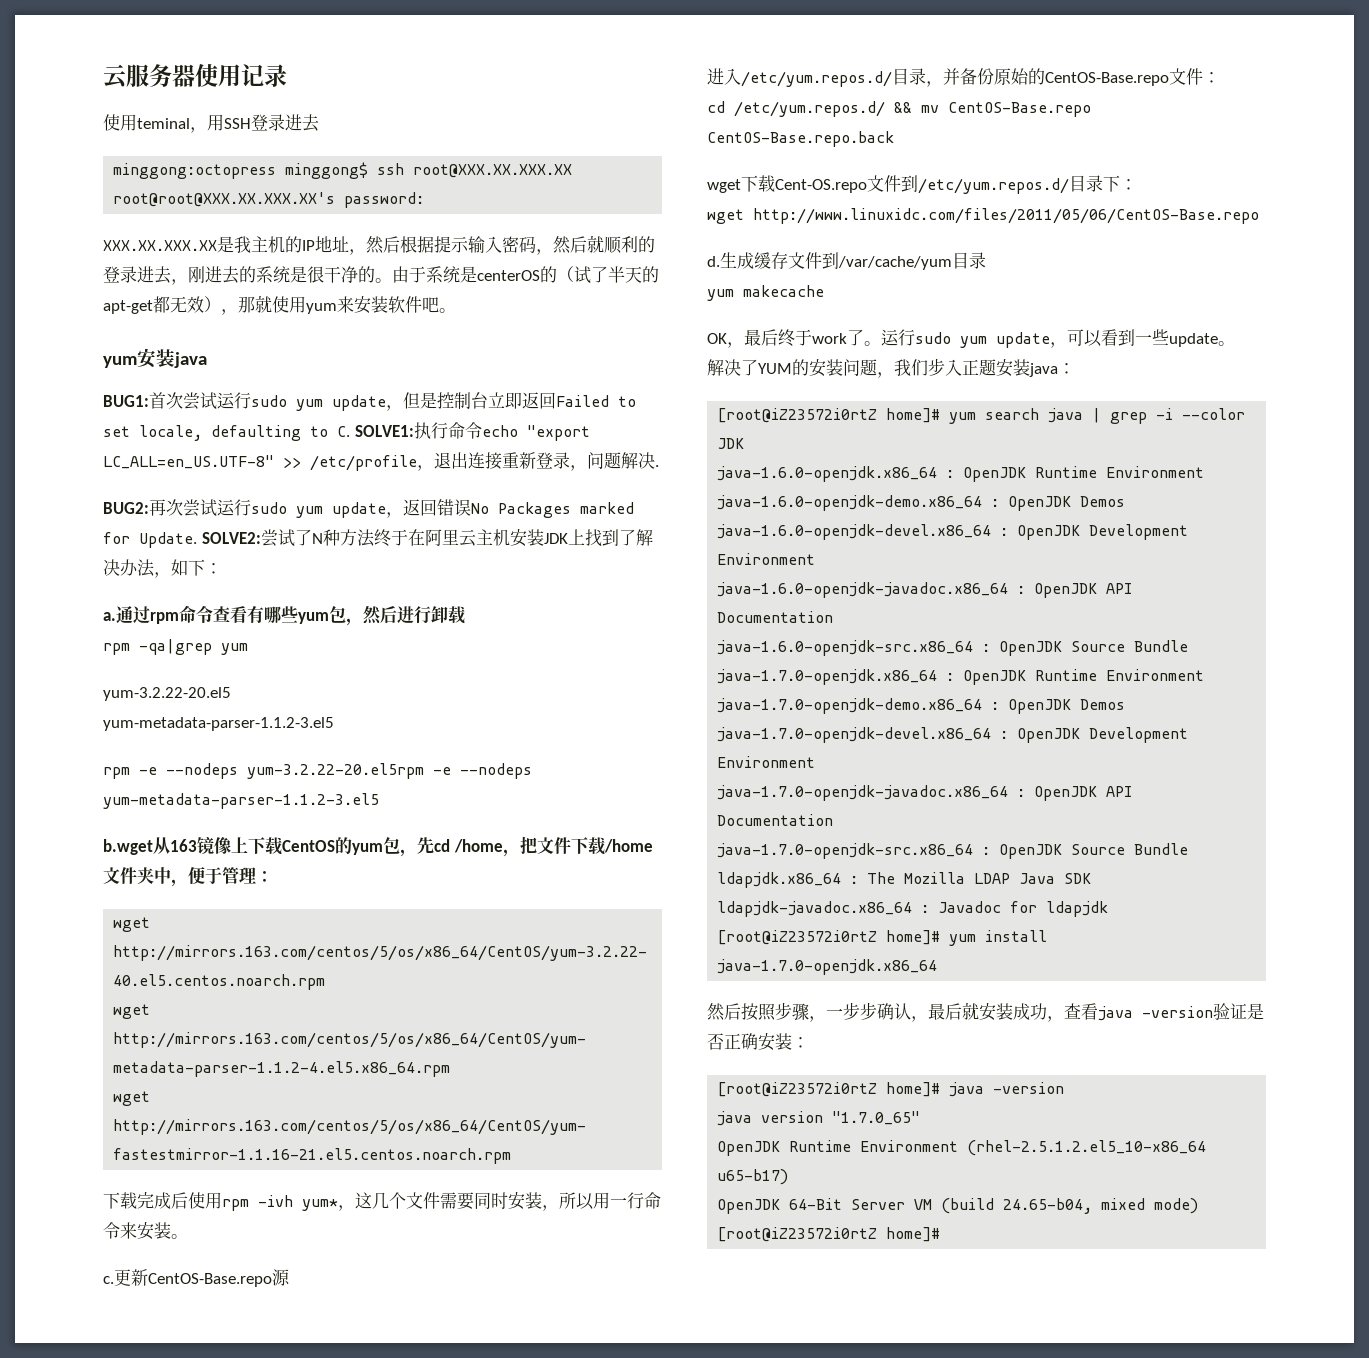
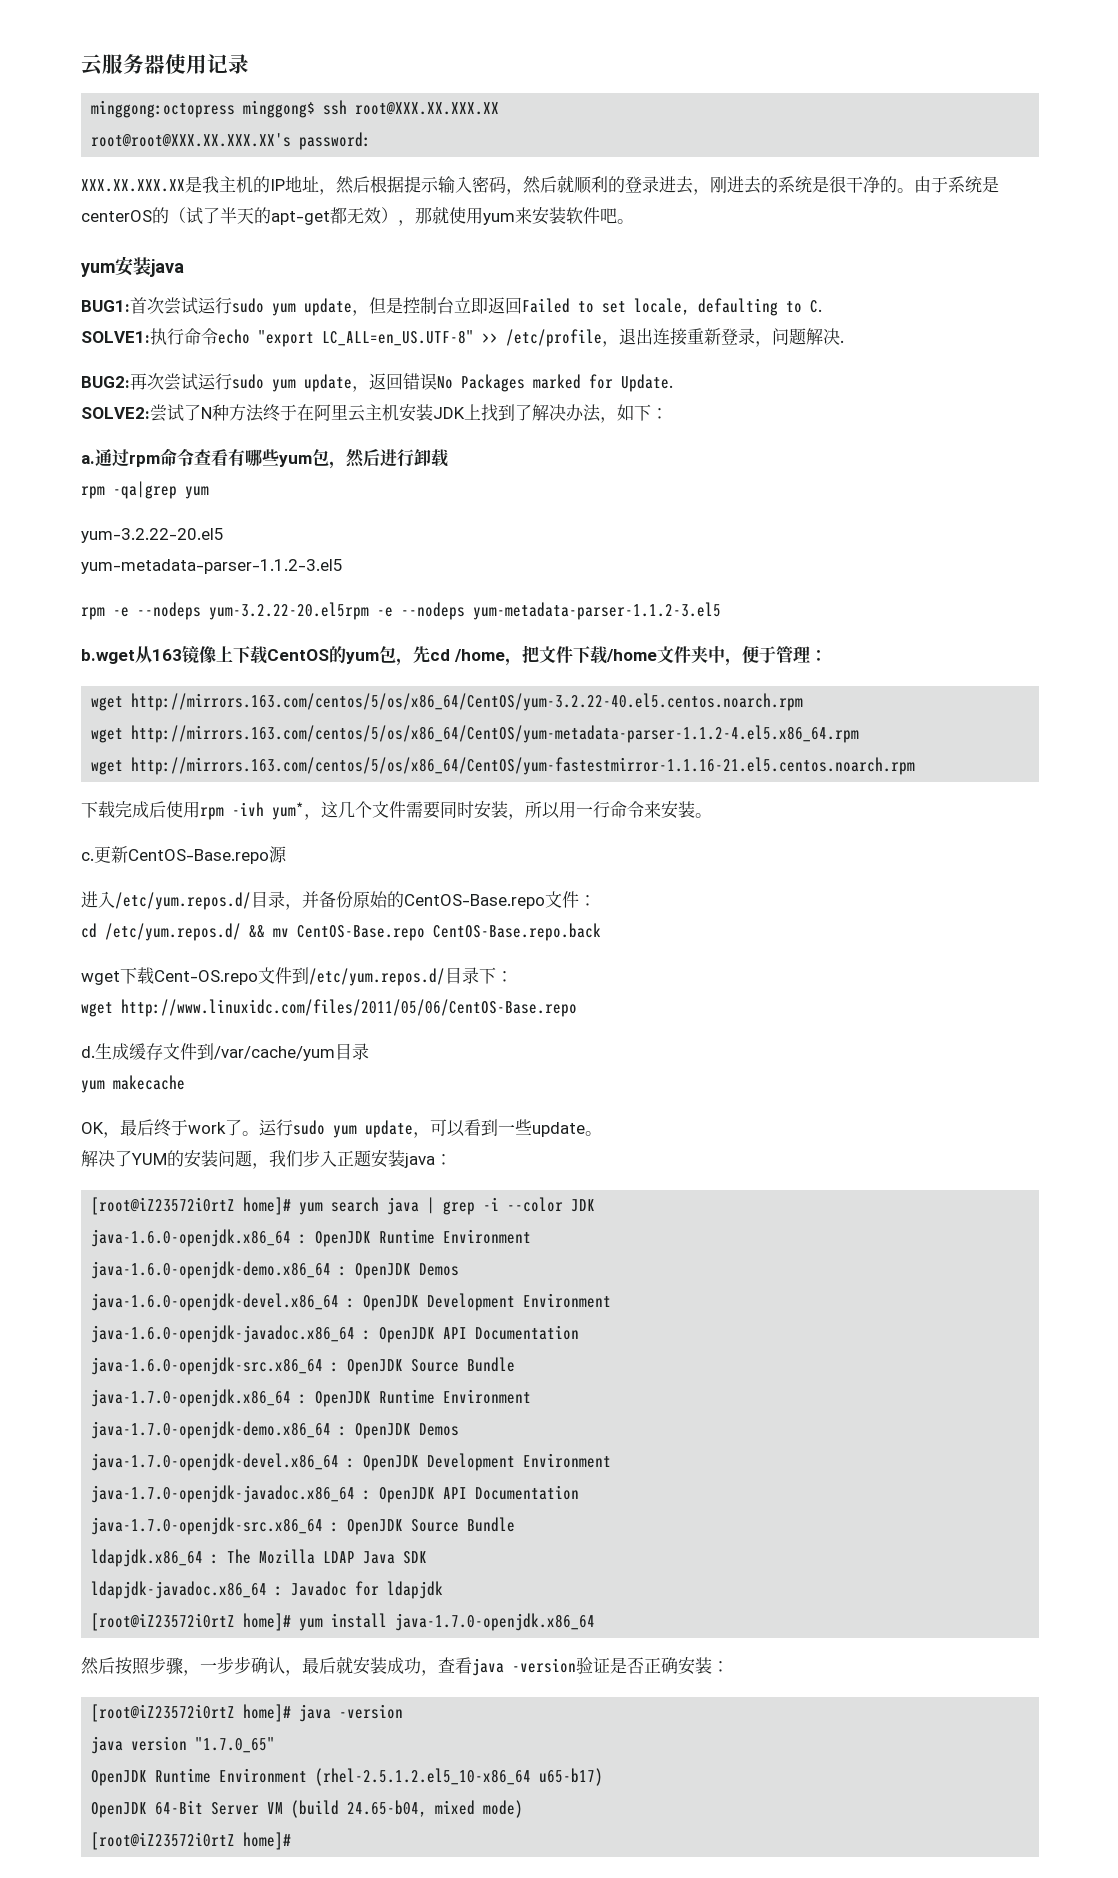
- 使用teminal，用SSH登录进去
- BUG1:首次尝试运行sudo yum update，但是控制台立即返回Failed to set locale, defaulting to C. SOLVE1:执行命令echo "export LC_ALL=en_US.UTF-8" >> /etc/profile，退出连接重新登录，问题解决.
+ BUG1:首次尝试运行sudo yum update，但是控制台立即返回Failed to set locale, defaulting to C.
+ SOLVE1:执行命令echo "export LC_ALL=en_US.UTF-8" >> /etc/profile，退出连接重新登录，问题解决.
- BUG2:再次尝试运行sudo yum update，返回错误No Packages marked for Update. SOLVE2:尝试了N种方法终于在阿里云主机安装JDK上找到了解决办法，如下：
+ BUG2:再次尝试运行sudo yum update，返回错误No Packages marked for Update.
+ SOLVE2:尝试了N种方法终于在阿里云主机安装JDK上找到了解决办法，如下：

